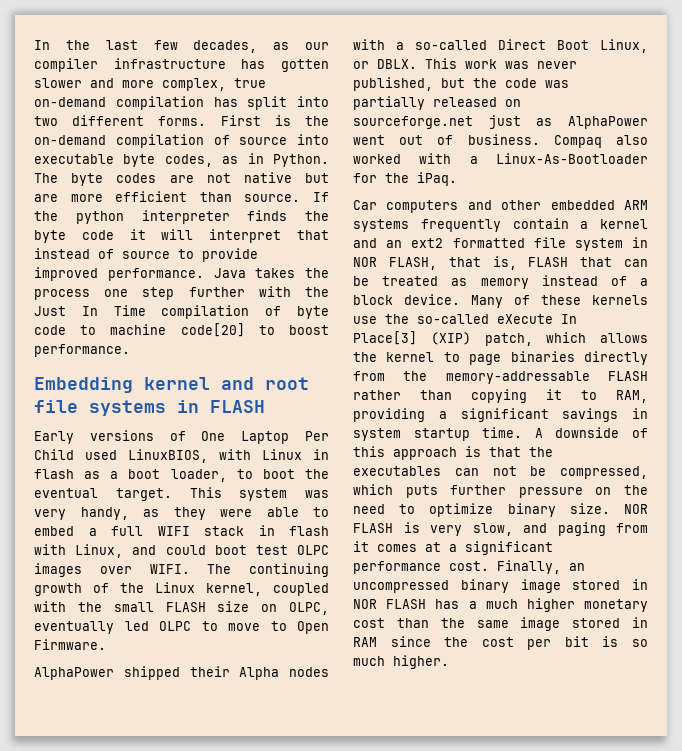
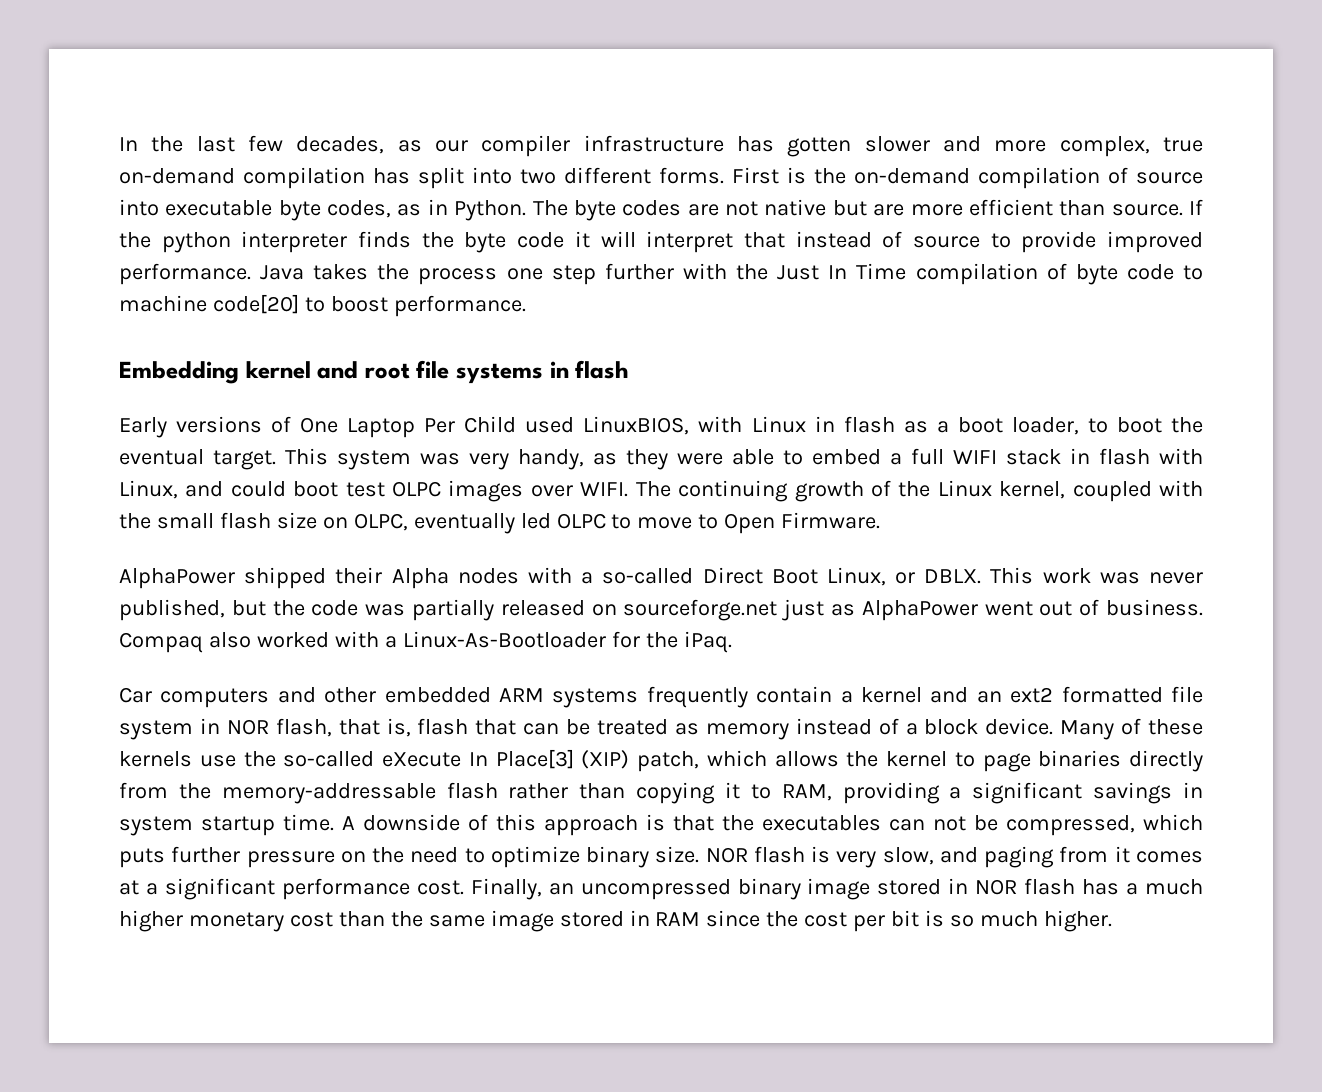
- Embedding kernel and root file systems in FLASH
+ Embedding kernel and root file systems in flash
- The continuing growth of the Linux kernel, coupled with the small FLASH size on OLPC, eventually led OLPC to move to Open Firmware.
+ The continuing growth of the Linux kernel, coupled with the small flash size on OLPC, eventually led OLPC to move to Open Firmware.
- Car computers and other embedded ARM systems frequently contain a kernel and an ext2 formatted file system in NOR FLASH, that is, FLASH that can be treated as memory instead of a block device.
+ Car computers and other embedded ARM systems frequently contain a kernel and an ext2 formatted file system in NOR flash, that is, flash that can be treated as memory instead of a block device.
- Many of these kernels use the so-called eXecute In Place[3] (XIP) patch, which allows the kernel to page binaries directly from the memory-addressable FLASH rather than copying it to RAM, providing a significant savings in system startup time.
+ Many of these kernels use the so-called eXecute In Place[3] (XIP) patch, which allows the kernel to page binaries directly from the memory-addressable flash rather than copying it to RAM, providing a significant savings in system startup time.
- NOR FLASH is very slow, and paging from it comes at a significant performance cost.
+ NOR flash is very slow, and paging from it comes at a significant performance cost.
- Finally, an uncompressed binary image stored in NOR FLASH has a much higher monetary cost than the same image stored in RAM since the cost per bit is so much higher.
+ Finally, an uncompressed binary image stored in NOR flash has a much higher monetary cost than the same image stored in RAM since the cost per bit is so much higher.

